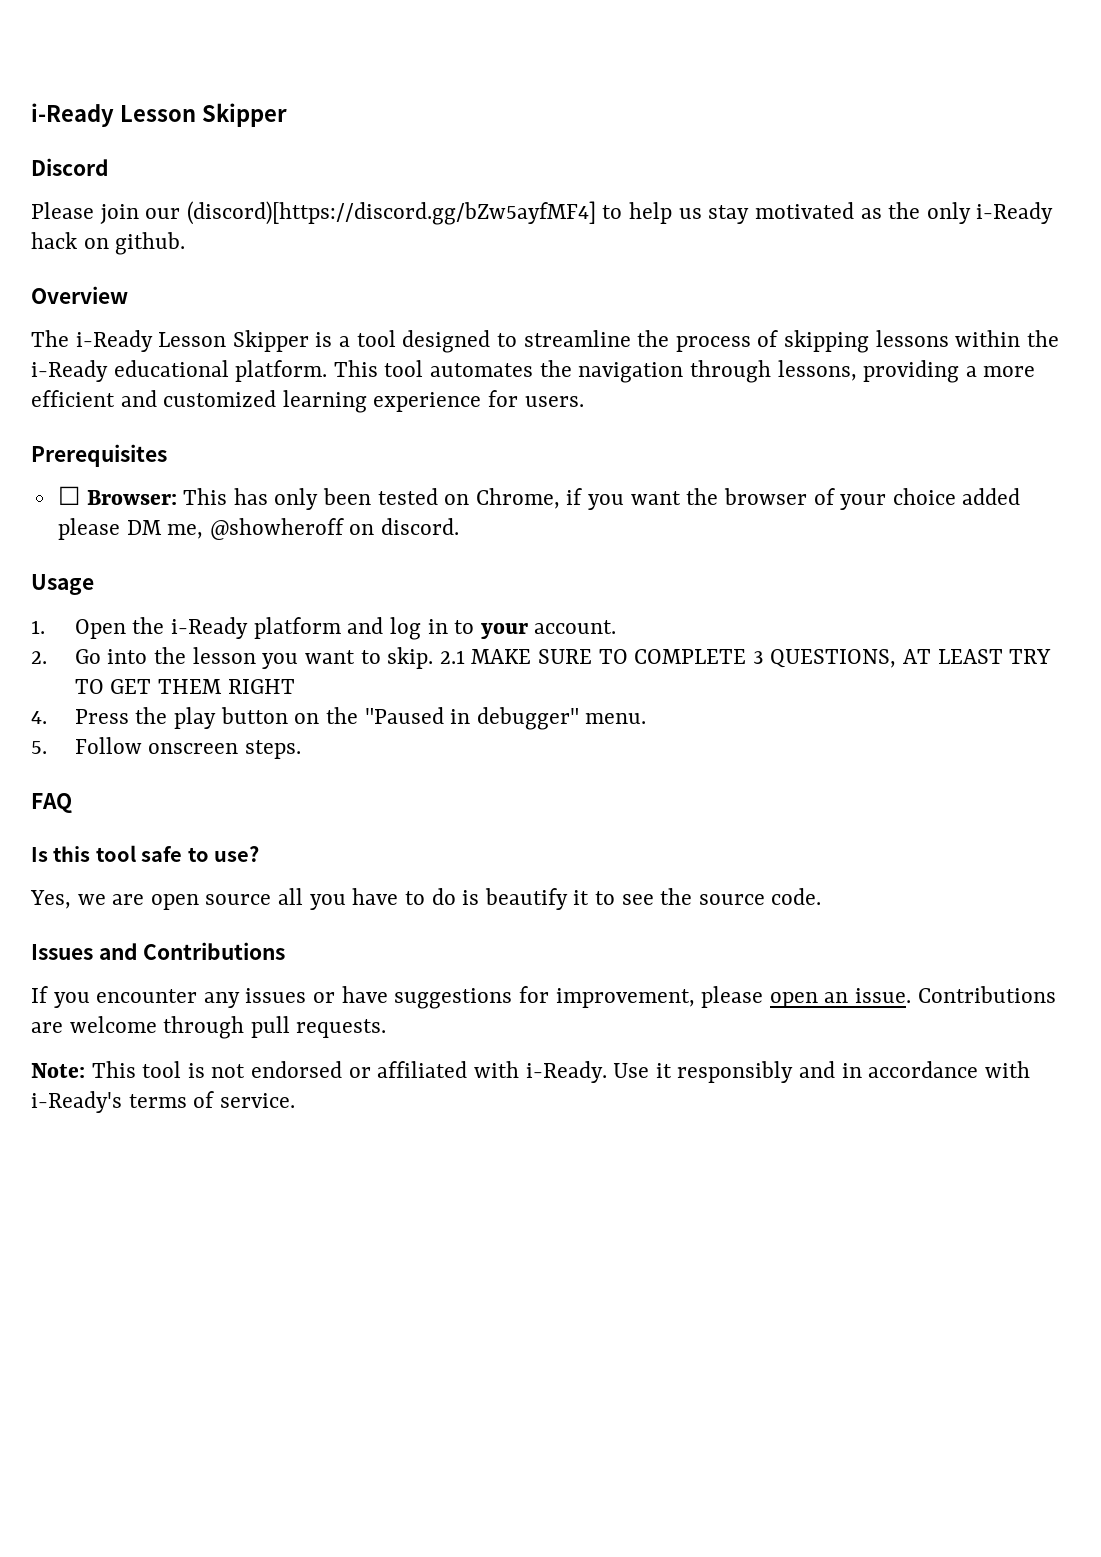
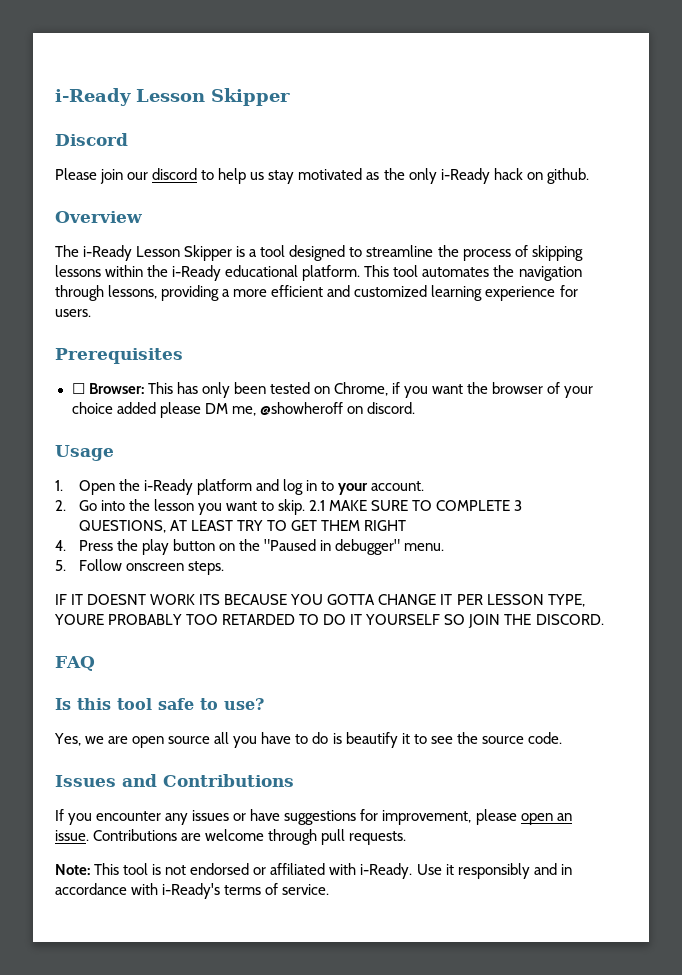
- Please join our (discord)[https://discord.gg/bZw5ayfMF4] to help us stay motivated as the only i-Ready hack on github.
+ Please join our discord to help us stay motivated as the only i-Ready hack on github.
+ IF IT DOESNT WORK ITS BECAUSE YOU GOTTA CHANGE IT PER LESSON TYPE, YOURE PROBABLY TOO RETARDED TO DO IT YOURSELF SO JOIN THE DISCORD.

